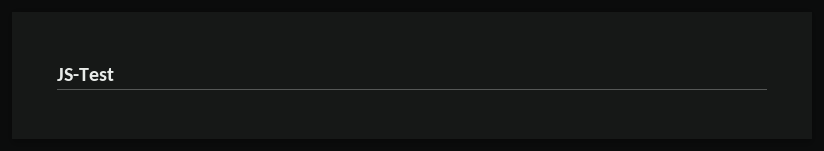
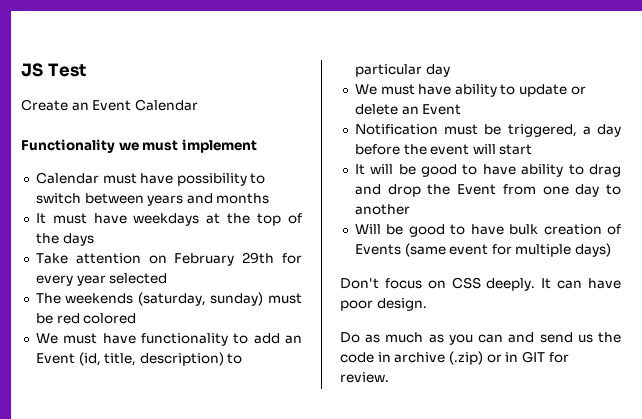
- JS-Test
+ JS Test
+ Create an Event Calendar
+ Functionality we must implement
+ Calendar must have possibility to switch between years and months
+ It must have weekdays at the top of the days
+ Take attention on February 29th for every year selected
+ The weekends (saturday, sunday) must be red colored
+ We must have functionality to add an Event (id, title, description) to particular day
+ We must have ability to update or delete an Event
+ Notification must be triggered, a day before the event will start
+ It will be good to have ability to drag and drop the Event from one day to another
+ Will be good to have bulk creation of Events (same event for multiple days)
+ Don't focus on CSS deeply. It can have poor design.
+ Do as much as you can and send us the code in archive (.zip) or in GIT for review.

